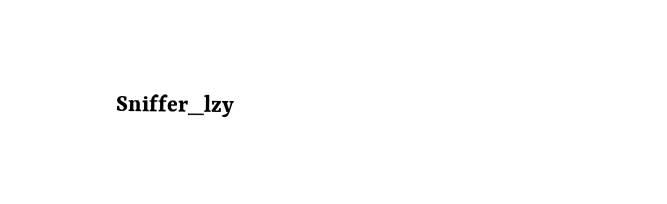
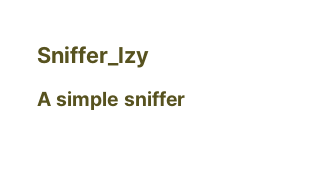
+ A simple sniffer

